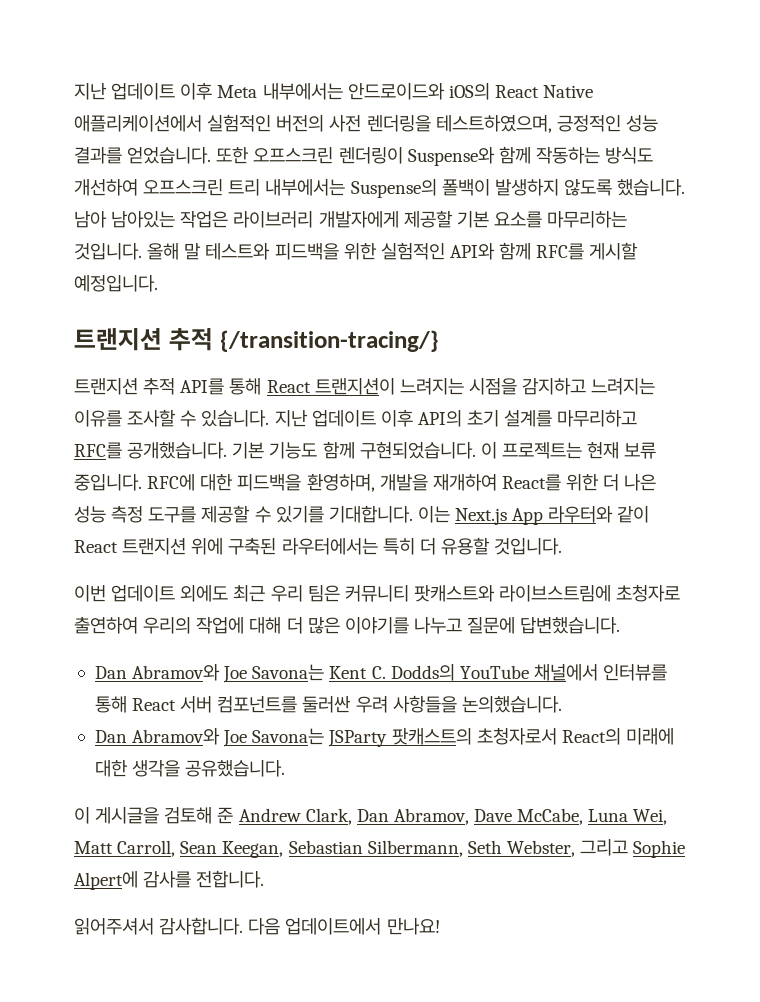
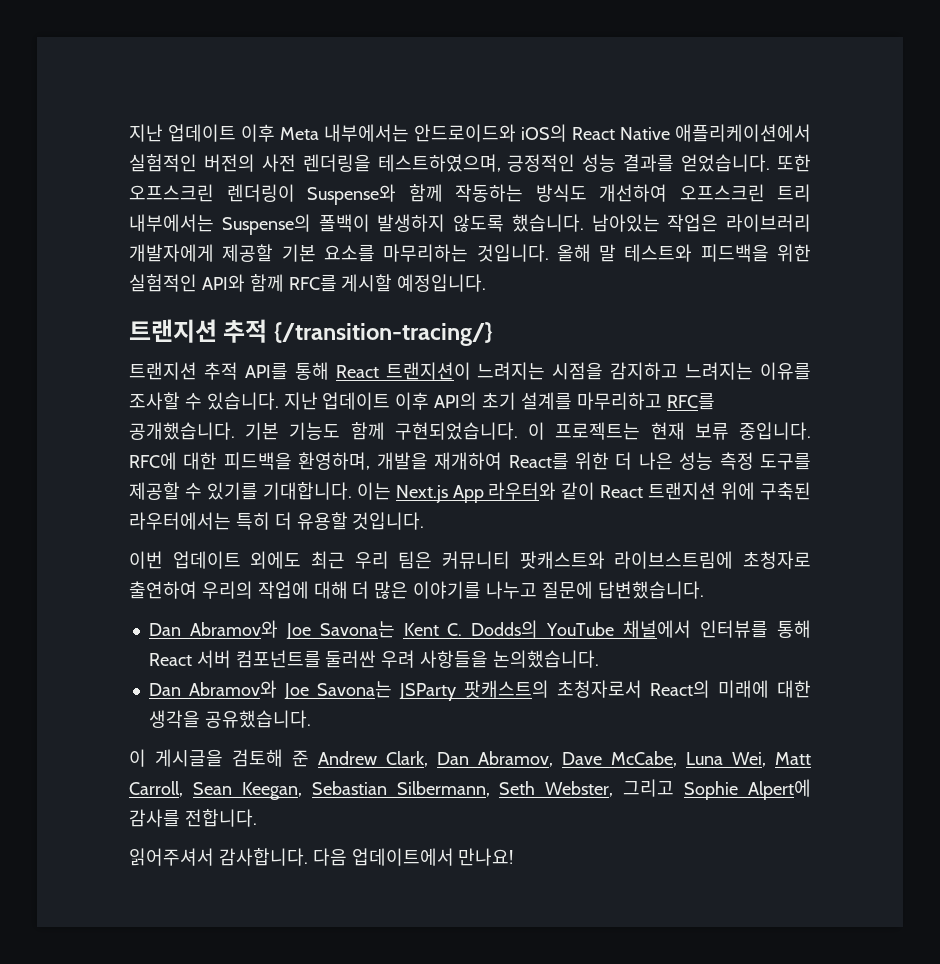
- 남아 남아있는 작업은 라이브러리 개발자에게 제공할 기본 요소를 마무리하는 것입니다.
+ 남아있는 작업은 라이브러리 개발자에게 제공할 기본 요소를 마무리하는 것입니다.

